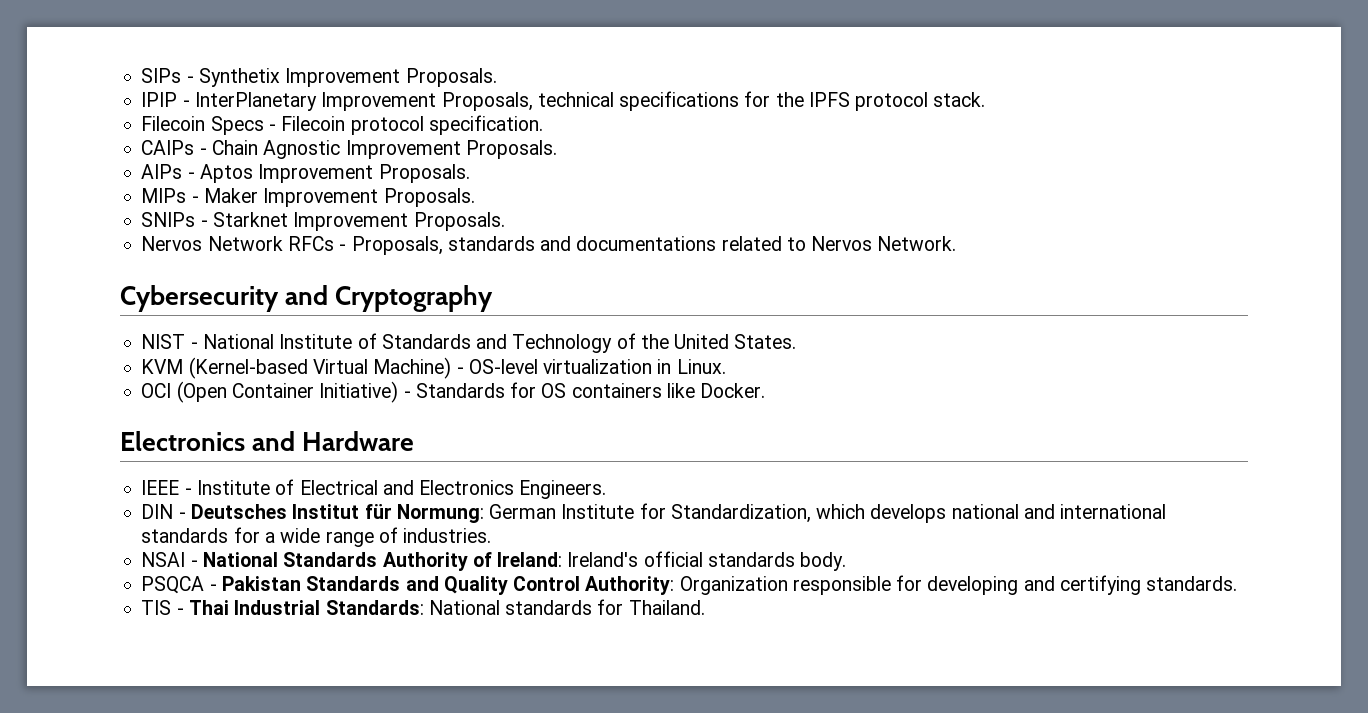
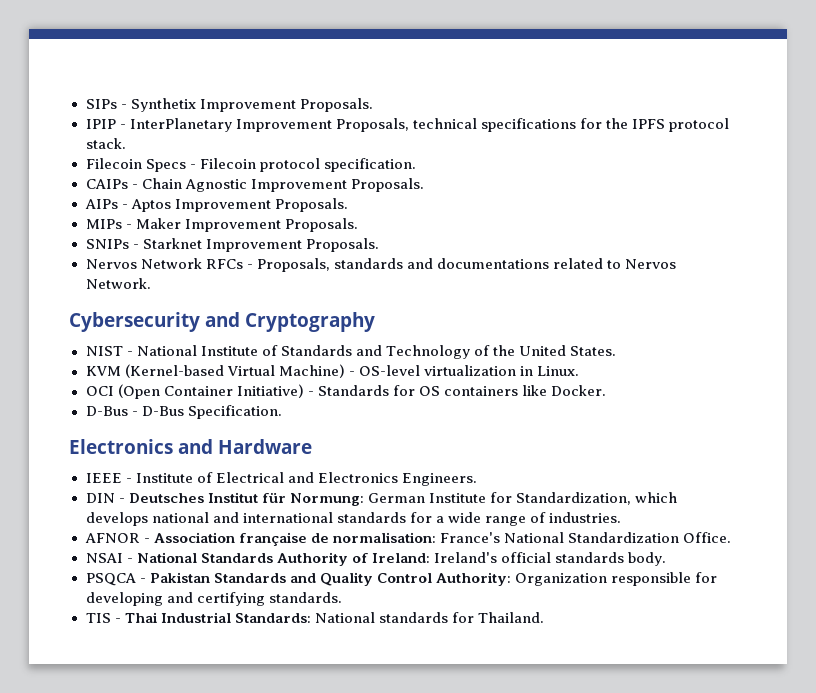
+ D-Bus - D-Bus Specification.
+ AFNOR - Association française de normalisation: France's National Standardization Office.

